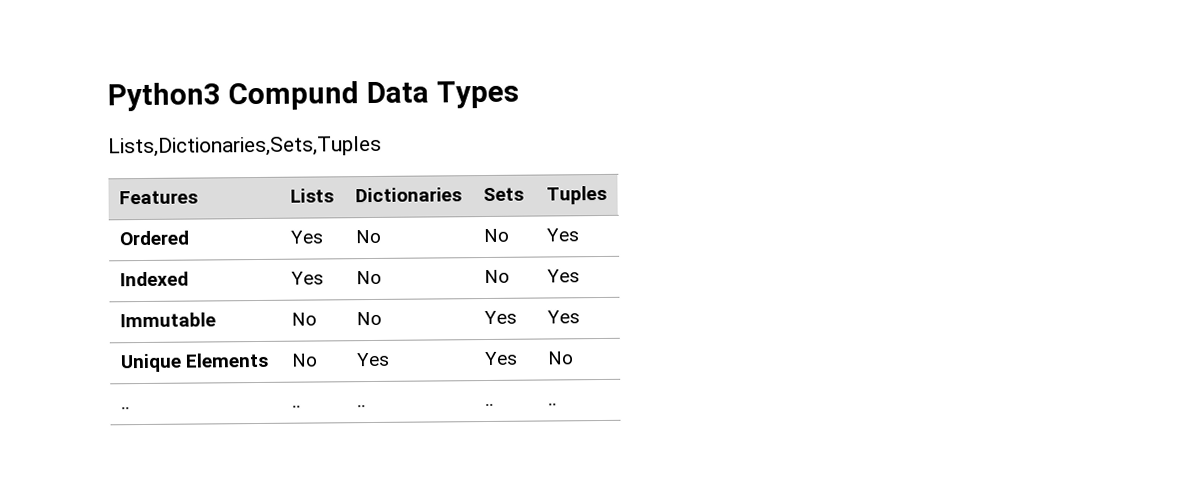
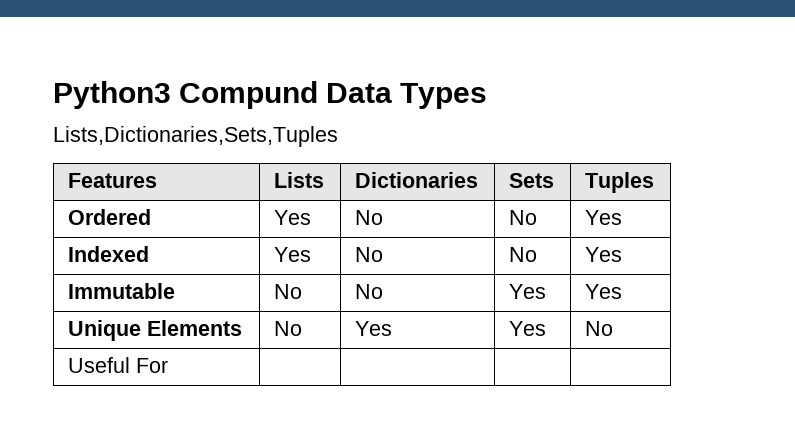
- .. | .. | .. | .. | ..
+ Useful For | | | |

